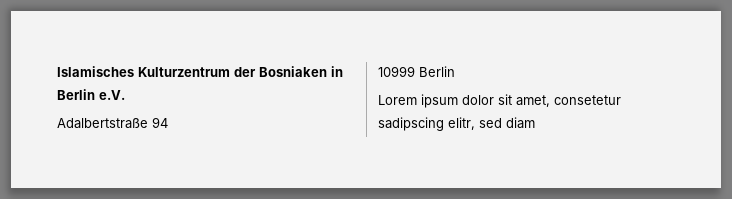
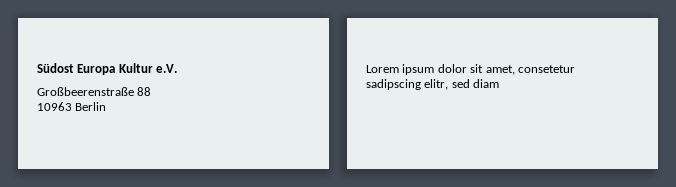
- Islamisches Kulturzentrum der Bosniaken in Berlin e.V.
- Adalbertstraße 94
- 10999 Berlin
+ Südost Europa Kultur e.V.
+ Großbeerenstraße 88
+ 10963 Berlin

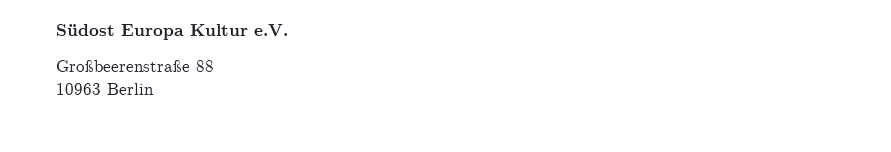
- Lorem ipsum dolor sit amet, consetetur sadipscing elitr, sed diam

